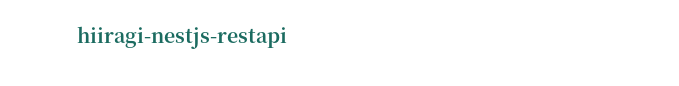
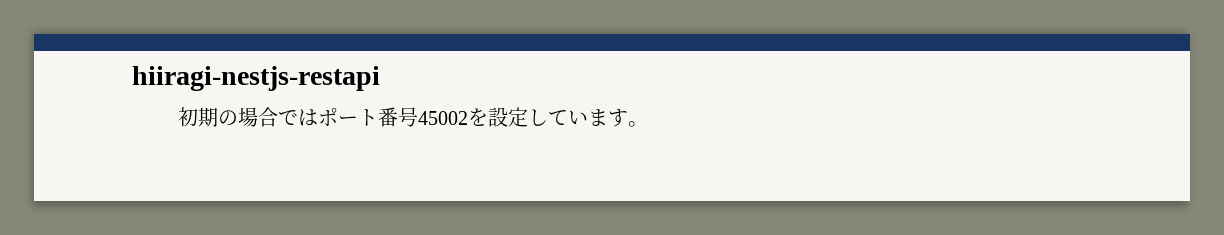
+ 初期の場合ではポート番号45002を設定しています。

